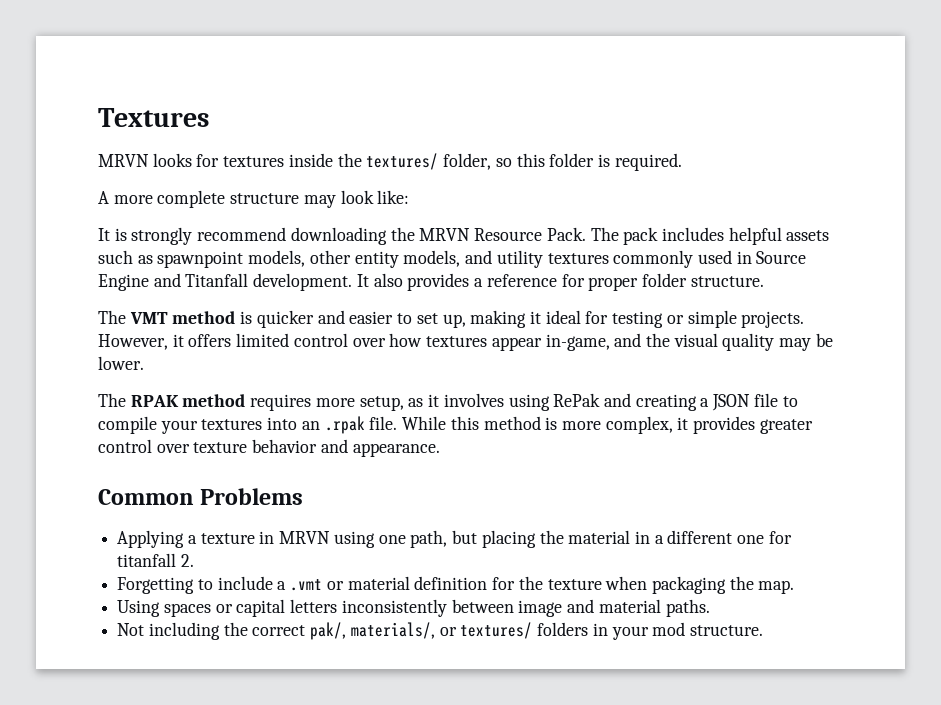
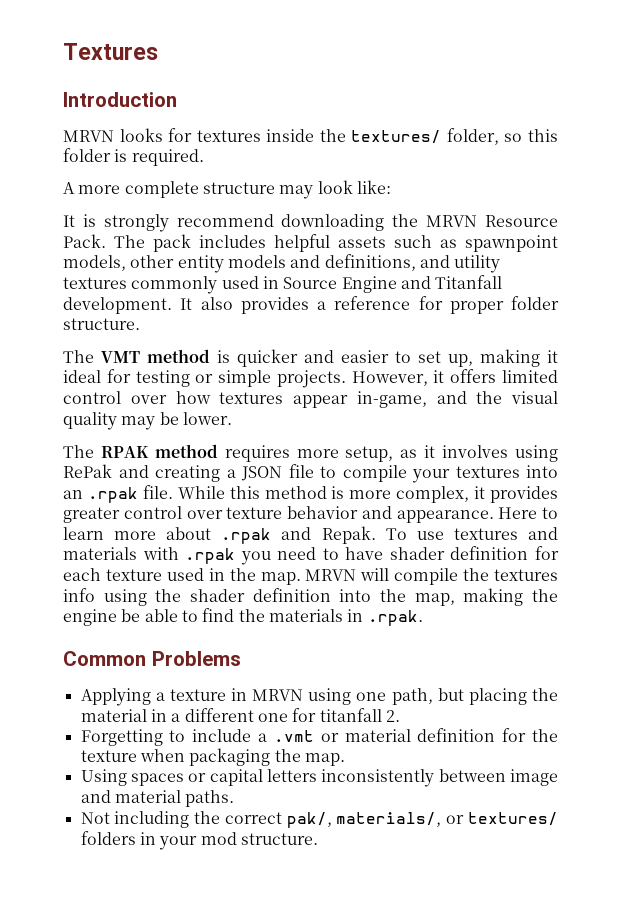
+ Introduction
- The pack includes helpful assets such as spawnpoint models, other entity models, and utility textures commonly used in Source Engine and Titanfall development.
+ The pack includes helpful assets such as spawnpoint models, other entity models and definitions, and utility textures commonly used in Source Engine and Titanfall development.
+ Here to learn more about .rpak and Repak. To use textures and materials with .rpak you need to have shader definition for each texture used in the map. MRVN will compile the textures info using the shader definition into the map, making the engine be able to find the materials in .rpak.

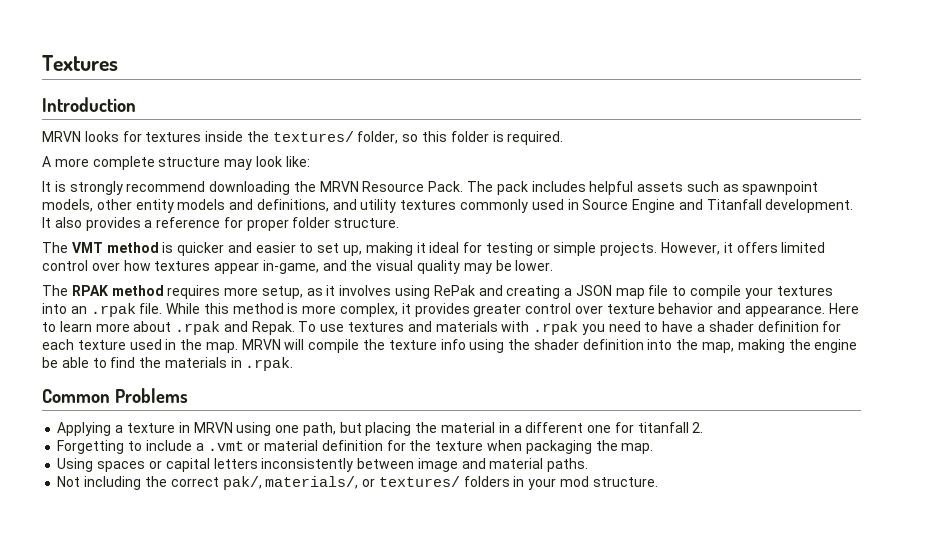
- The RPAK method requires more setup, as it involves using RePak and creating a JSON file to compile your textures into an .rpak file.
+ The RPAK method requires more setup, as it involves using RePak and creating a JSON map file to compile your textures into an .rpak file.
- To use textures and materials with .rpak you need to have shader definition for each texture used in the map.
+ To use textures and materials with .rpak you need to have a shader definition for each texture used in the map.
- MRVN will compile the textures info using the shader definition into the map, making the engine be able to find the materials in .rpak.
+ MRVN will compile the texture info using the shader definition into the map, making the engine be able to find the materials in .rpak.

